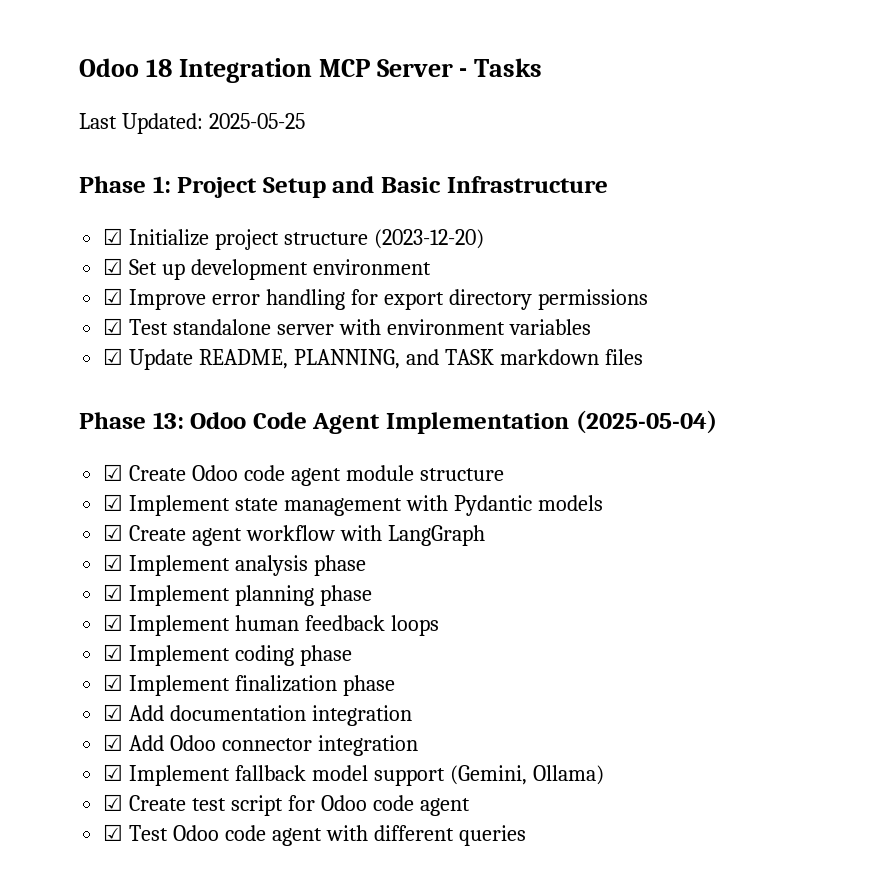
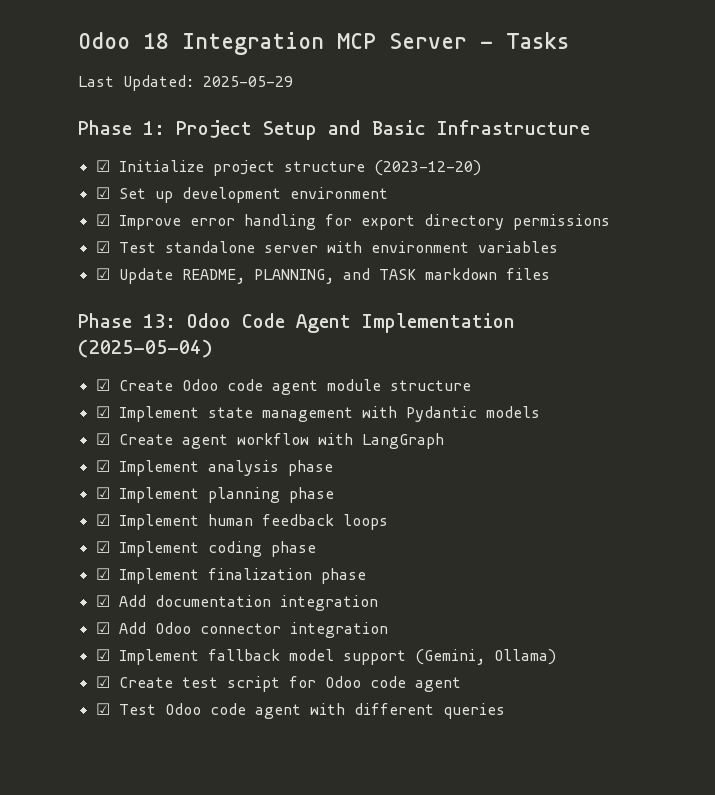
- Last Updated: 2025-05-25
+ Last Updated: 2025-05-29

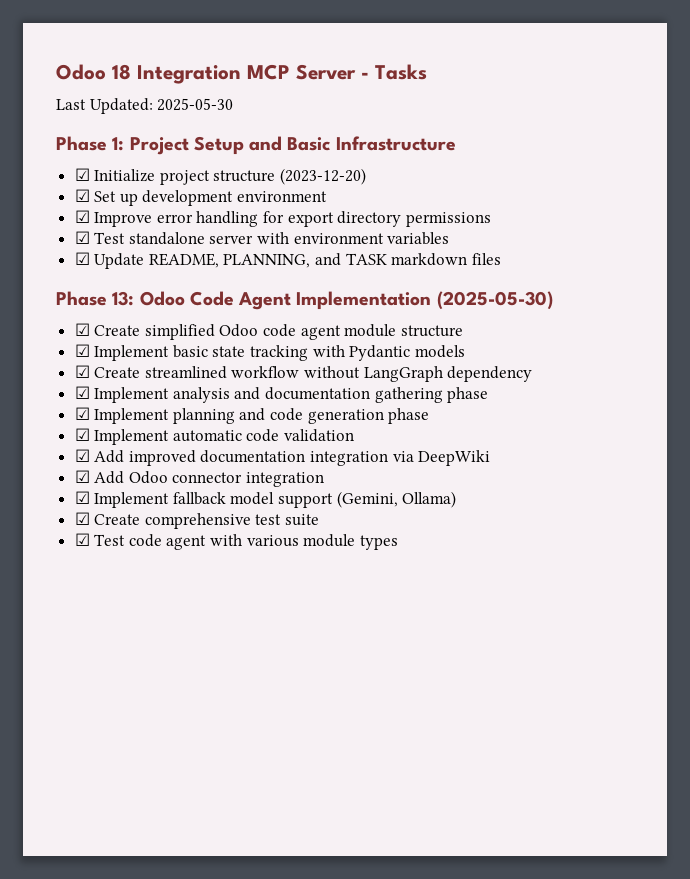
- Last Updated: 2025-05-29
+ Last Updated: 2025-05-30
- Phase 13: Odoo Code Agent Implementation (2025-05-04)
- ☑ Create Odoo code agent module structure
+ Phase 13: Odoo Code Agent Implementation (2025-05-30)
+ ☑ Create simplified Odoo code agent module structure
- ☑ Implement state management with Pydantic models
+ ☑ Implement basic state tracking with Pydantic models
- ☑ Create agent workflow with LangGraph
+ ☑ Create streamlined workflow without LangGraph dependency
- ☑ Implement analysis phase
+ ☑ Implement analysis and documentation gathering phase
- ☑ Implement planning phase
- ☑ Implement human feedback loops
- ☑ Implement coding phase
- ☑ Implement finalization phase
- ☑ Add documentation integration
+ ☑ Implement planning and code generation phase
+ ☑ Implement automatic code validation
+ ☑ Add improved documentation integration via DeepWiki
- ☑ Create test script for Odoo code agent
- ☑ Test Odoo code agent with different queries
+ ☑ Create comprehensive test suite
+ ☑ Test code agent with various module types

